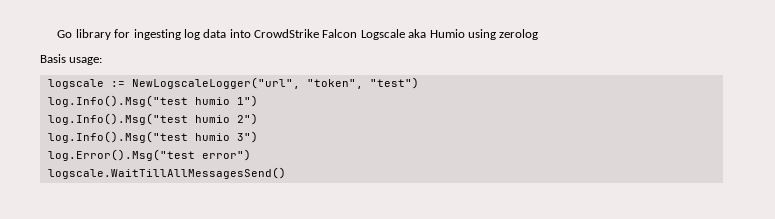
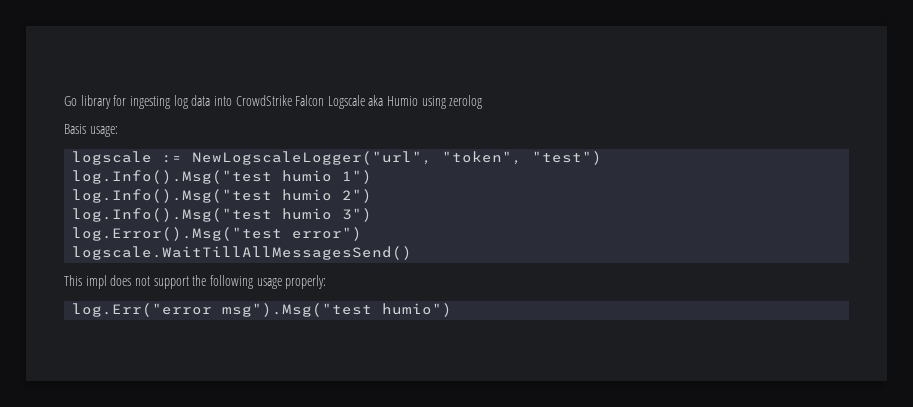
+ This impl does not support the following usage properly:
+ log.Err("error msg").Msg("test humio")

